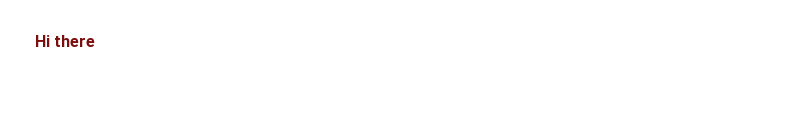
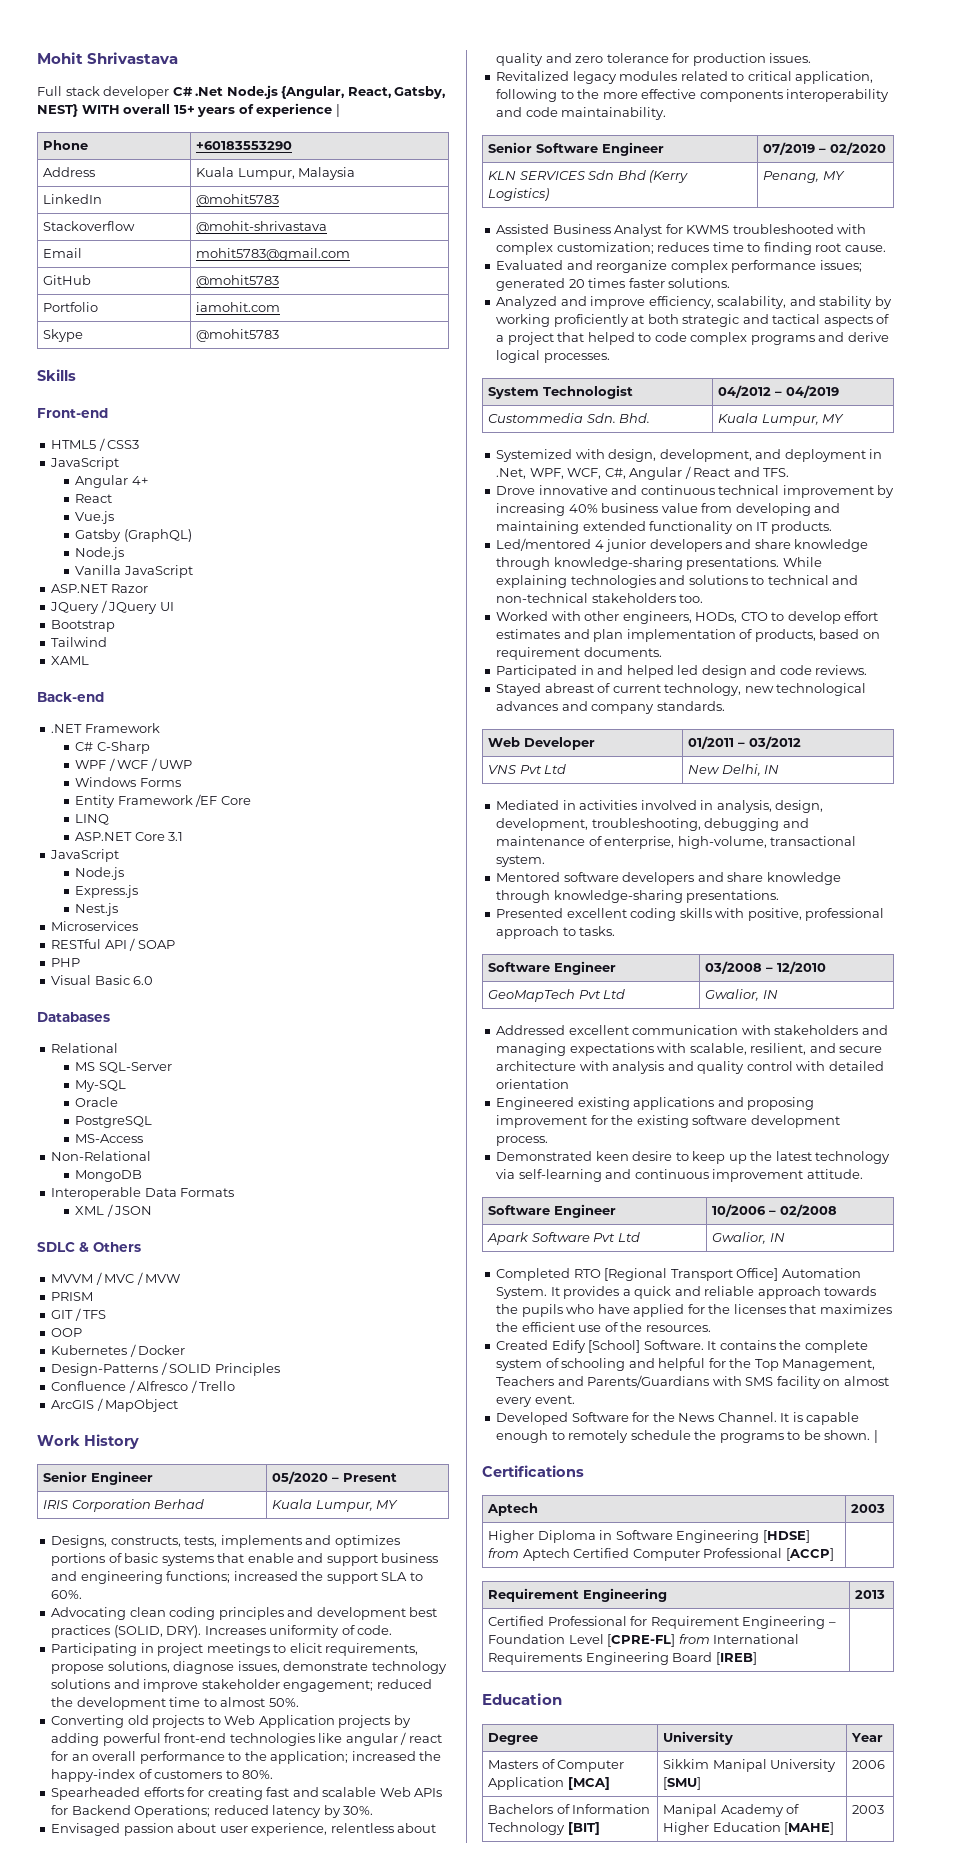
- Hi there
+ Mohit Shrivastava
+ Full stack developer C# .Net Node.js {Angular, React, Gatsby, NEST} WITH overall 15+ years of experience |
+ Phone | +60183553290
+ Address | Kuala Lumpur, Malaysia
+ LinkedIn | @mohit5783
+ Stackoverflow | @mohit-shrivastava
+ Email | mohit5783@gmail.com
+ GitHub | @mohit5783
+ Portfolio | iamohit.com
+ Skype | @mohit5783
+ Skills
+ Front-end
+ HTML5 / CSS3
+ JavaScript
+ Angular 4+
+ React
+ Vue.js
+ Gatsby (GraphQL)
+ Node.js
+ Vanilla JavaScript
+ ASP.NET Razor
+ JQuery / JQuery UI
+ Bootstrap
+ Tailwind
+ XAML
+ Back-end
+ .NET Framework
+ C# C-Sharp
+ WPF / WCF / UWP
+ Windows Forms
+ Entity Framework /EF Core
+ LINQ
+ ASP.NET Core 3.1
+ JavaScript
+ Node.js
+ Express.js
+ Nest.js
+ Microservices
+ RESTful API / SOAP
+ PHP
+ Visual Basic 6.0
+ Databases
+ Relational
+ MS SQL-Server
+ My-SQL
+ Oracle
+ PostgreSQL
+ MS-Access
+ Non-Relational
+ MongoDB
+ Interoperable Data Formats
+ XML / JSON
+ SDLC & Others
+ MVVM / MVC / MVW
+ PRISM
+ GIT / TFS
+ OOP
+ Kubernetes / Docker
+ Design-Patterns / SOLID Principles
+ Confluence / Alfresco / Trello
+ ArcGIS / MapObject
+ Work History
+ Senior Engineer | 05/2020 – Present
+ IRIS Corporation Berhad | Kuala Lumpur, MY
+ Designs, constructs, tests, implements and optimizes portions of basic systems that enable and support business and engineering functions; increased the support SLA to 60%.
+ Advocating clean coding principles and development best practices (SOLID, DRY). Increases uniformity of code.
+ Participating in project meetings to elicit requirements, propose solutions, diagnose issues, demonstrate technology solutions and improve stakeholder engagement; reduced the development time to almost 50%.
+ Converting old projects to Web Application projects by adding powerful front-end technologies like angular / react for an overall performance to the application; increased the happy-index of customers to 80%.
+ Spearheaded efforts for creating fast and scalable Web APIs for Backend Operations; reduced latency by 30%.
+ Envisaged passion about user experience, relentless about quality and zero tolerance for production issues.
+ Revitalized legacy modules related to critical application, following to the more effective components interoperability and code maintainability.
+ Senior Software Engineer | 07/2019 – 02/2020
+ KLN SERVICES Sdn Bhd (Kerry Logistics) | Penang, MY
+ Assisted Business Analyst for KWMS troubleshooted with complex customization; reduces time to finding root cause.
+ Evaluated and reorganize complex performance issues; generated 20 times faster solutions.
+ Analyzed and improve efficiency, scalability, and stability by working proficiently at both strategic and tactical aspects of a project that helped to code complex programs and derive logical processes.
+ System Technologist | 04/2012 – 04/2019
+ Custommedia Sdn. Bhd. | Kuala Lumpur, MY
+ Systemized with design, development, and deployment in .Net, WPF, WCF, C#, Angular / React and TFS.
+ Drove innovative and continuous technical improvement by increasing 40% business value from developing and maintaining extended functionality on IT products.
+ Led/mentored 4 junior developers and share knowledge through knowledge-sharing presentations. While explaining technologies and solutions to technical and non-technical stakeholders too.
+ Worked with other engineers, HODs, CTO to develop effort estimates and plan implementation of products, based on requirement documents.
+ Participated in and helped led design and code reviews.
+ Stayed abreast of current technology, new technological advances and company standards.
+ Web Developer | 01/2011 – 03/2012
+ VNS Pvt Ltd | New Delhi, IN
+ Mediated in activities involved in analysis, design, development, troubleshooting, debugging and maintenance of enterprise, high-volume, transactional system.
+ Mentored software developers and share knowledge through knowledge-sharing presentations.
+ Presented excellent coding skills with positive, professional approach to tasks.
+ Software Engineer | 03/2008 – 12/2010
+ GeoMapTech Pvt Ltd | Gwalior, IN
+ Addressed excellent communication with stakeholders and managing expectations with scalable, resilient, and secure architecture with analysis and quality control with detailed orientation
+ Engineered existing applications and proposing improvement for the existing software development process.
+ Demonstrated keen desire to keep up the latest technology via self-learning and continuous improvement attitude.
+ Software Engineer | 10/2006 – 02/2008
+ Apark Software Pvt Ltd | Gwalior, IN
+ Completed RTO [Regional Transport Office] Automation System. It provides a quick and reliable approach towards the pupils who have applied for the licenses that maximizes the efficient use of the resources.
+ Created Edify [School] Software. It contains the complete system of schooling and helpful for the Top Management, Teachers and Parents/Guardians with SMS facility on almost every event.
+ Developed Software for the News Channel. It is capable enough to remotely schedule the programs to be shown. |
+ Certifications
+ Aptech | 2003
+ Higher Diploma in Software Engineering [HDSE] from Aptech Certified Computer Professional [ACCP] |
+ Requirement Engineering | 2013
+ Certified Professional for Requirement Engineering – Foundation Level [CPRE-FL] from International Requirements Engineering Board [IREB] |
+ Education
+ Degree | University | Year
+ Masters of Computer Application [MCA] | Sikkim Manipal University [SMU] | 2006
+ Bachelors of Information Technology [BIT] | Manipal Academy of Higher Education [MAHE] | 2003

